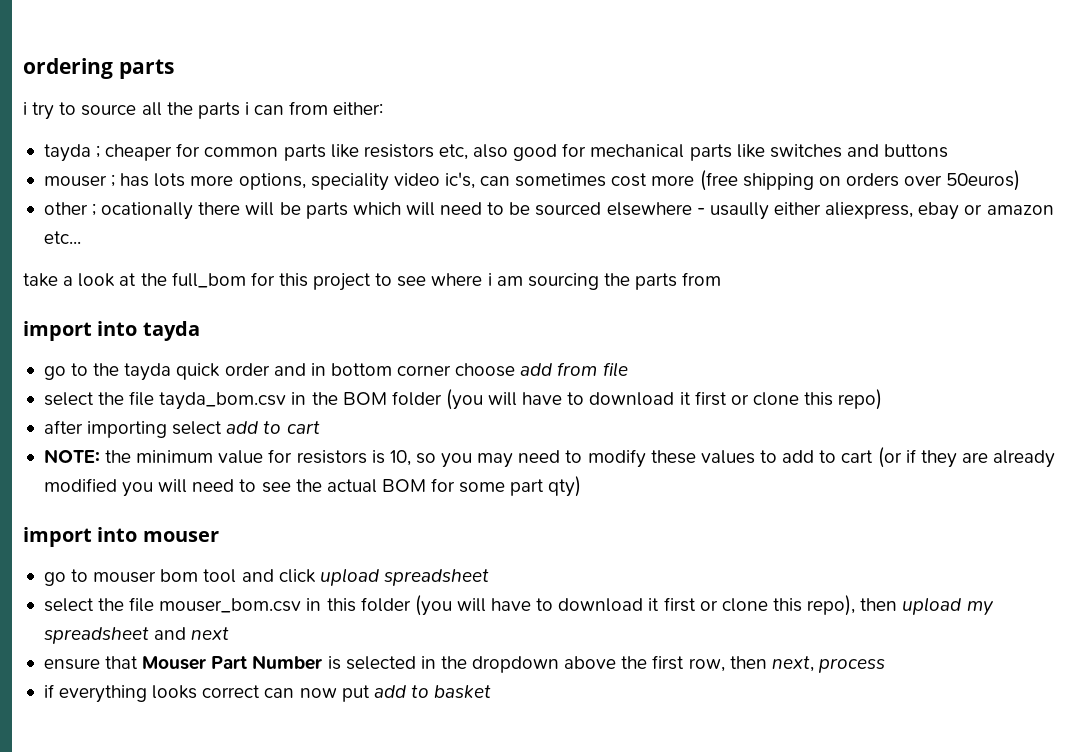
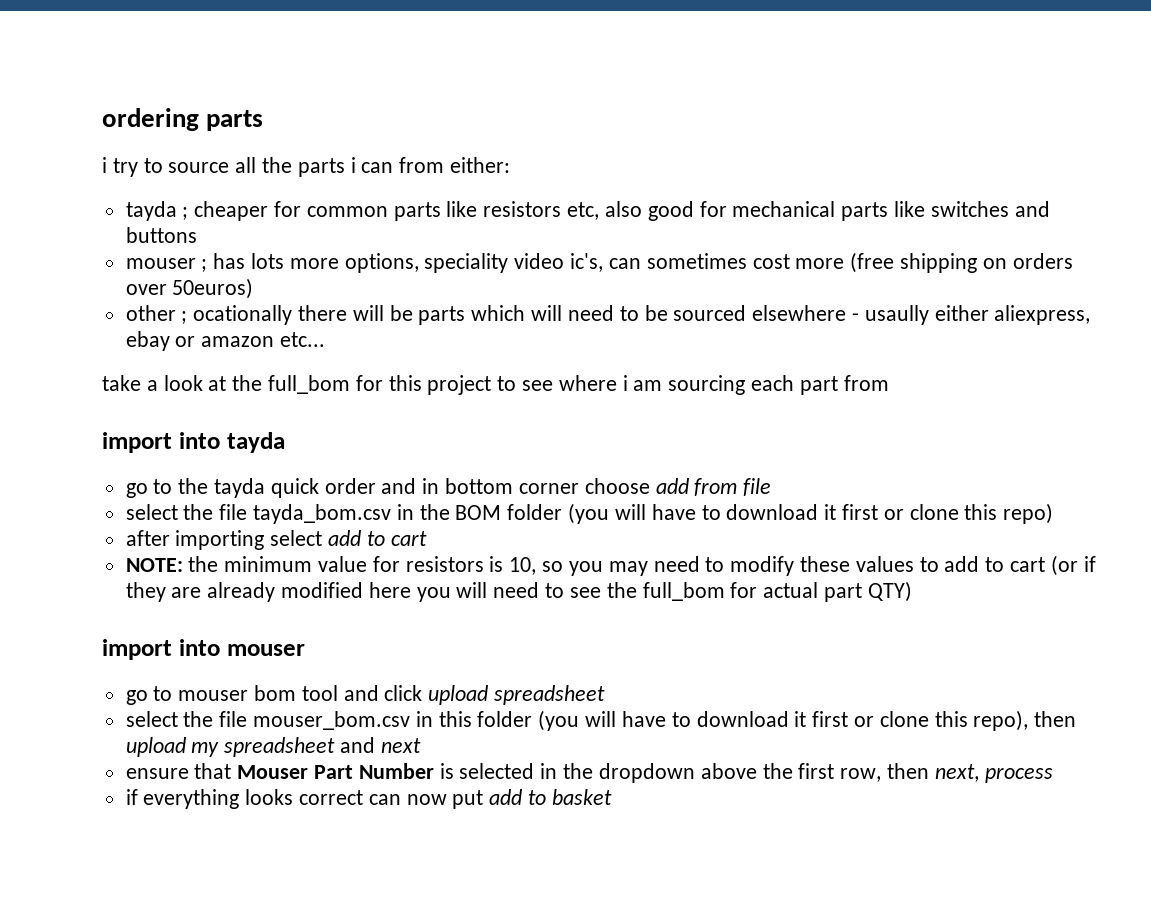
- take a look at the full_bom for this project to see where i am sourcing the parts from
+ take a look at the full_bom for this project to see where i am sourcing each part from
- NOTE: the minimum value for resistors is 10, so you may need to modify these values to add to cart (or if they are already modified you will need to see the actual BOM for some part qty)
+ NOTE: the minimum value for resistors is 10, so you may need to modify these values to add to cart (or if they are already modified here you will need to see the full_bom for actual part QTY)

